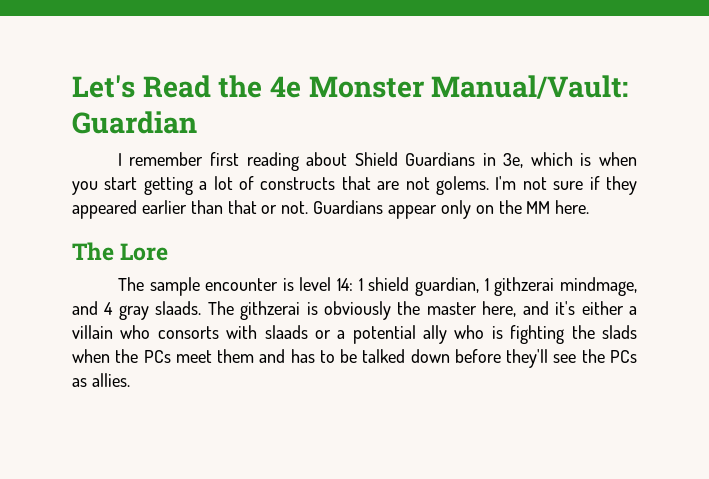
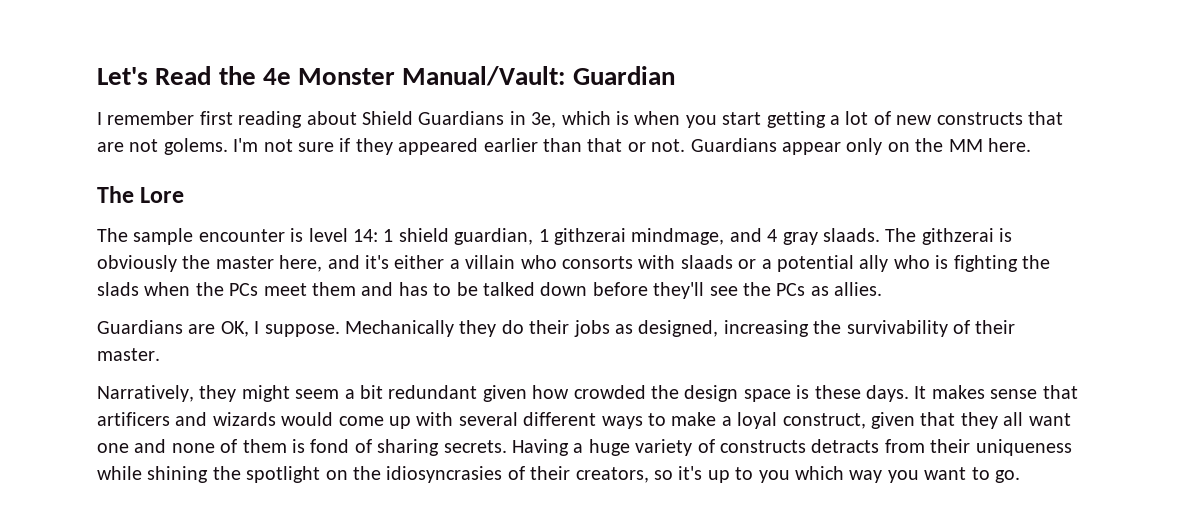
- I remember first reading about Shield Guardians in 3e, which is when you start getting a lot of constructs that are not golems.
+ I remember first reading about Shield Guardians in 3e, which is when you start getting a lot of new constructs that are not golems.
+ Guardians are OK, I suppose. Mechanically they do their jobs as designed, increasing the survivability of their master.
+ Narratively, they might seem a bit redundant given how crowded the design space is these days. It makes sense that artificers and wizards would come up with several different ways to make a loyal construct, given that they all want one and none of them is fond of sharing secrets. Having a huge variety of constructs detracts from their uniqueness while shining the spotlight on the idiosyncrasies of their creators, so it's up to you which way you want to go.

